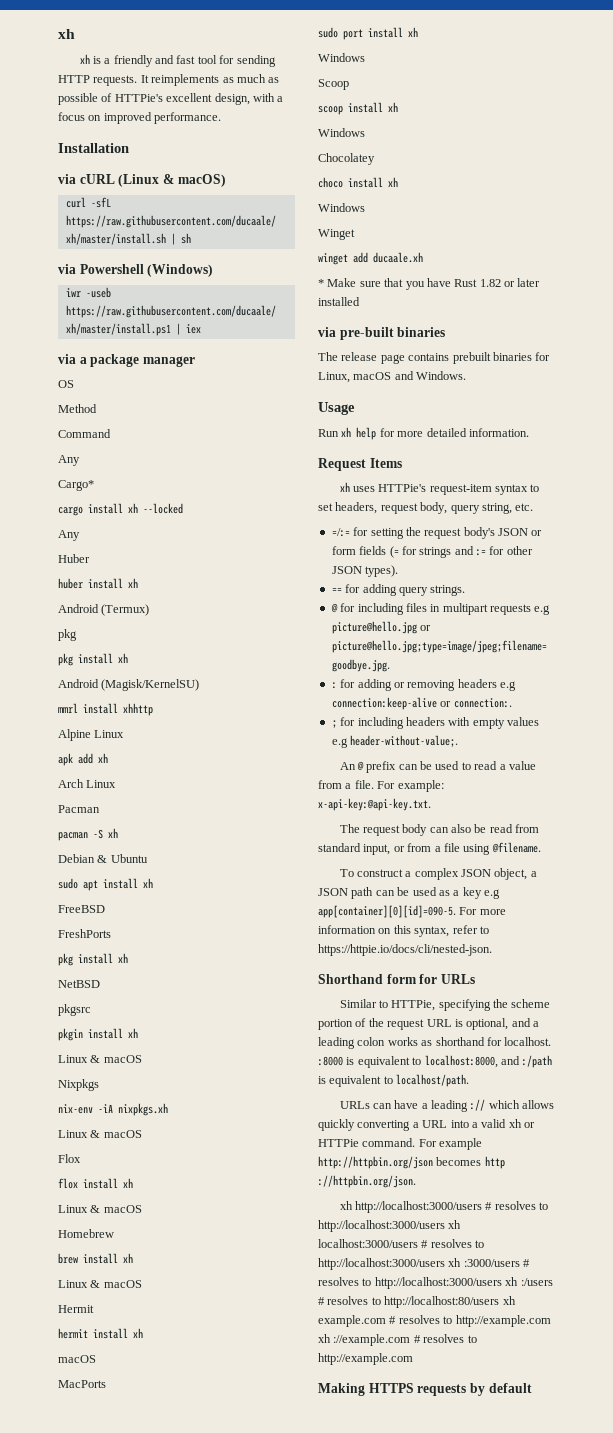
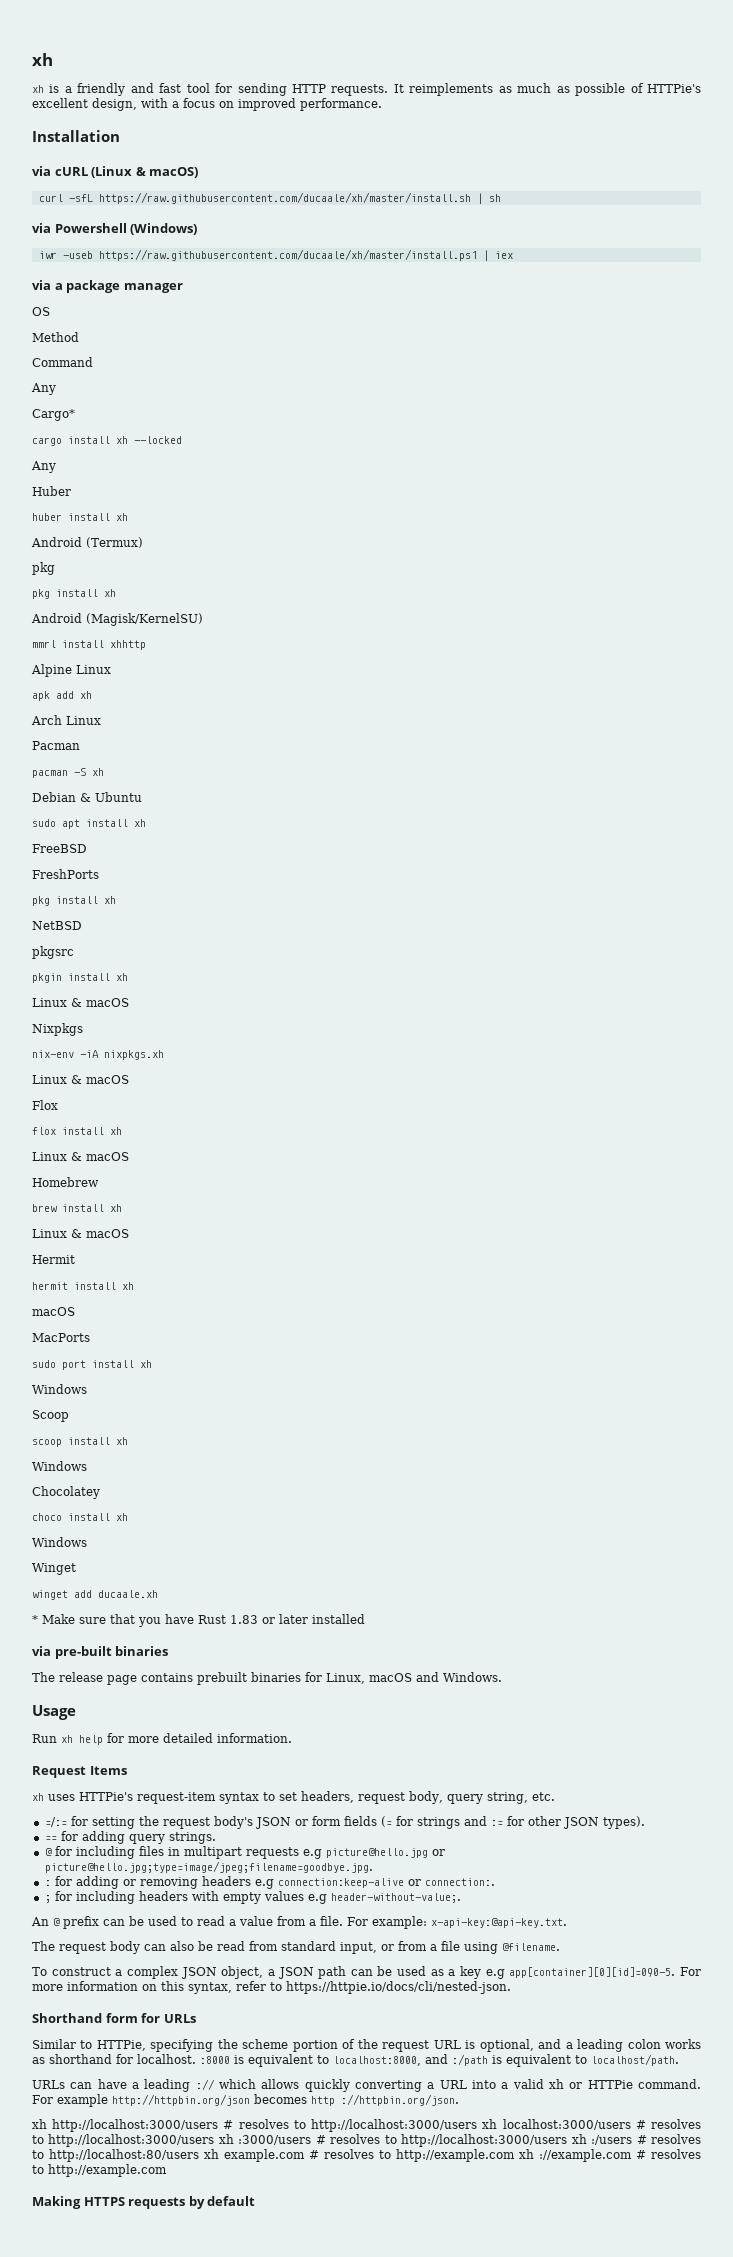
- * Make sure that you have Rust 1.82 or later installed
+ * Make sure that you have Rust 1.83 or later installed

